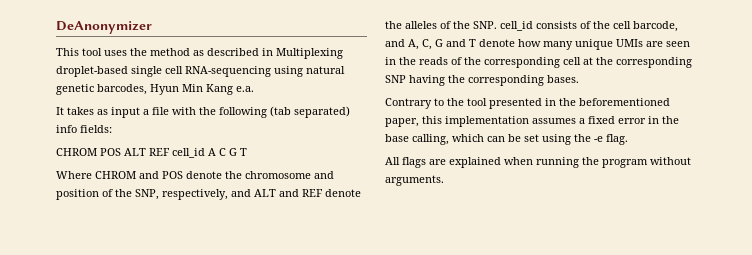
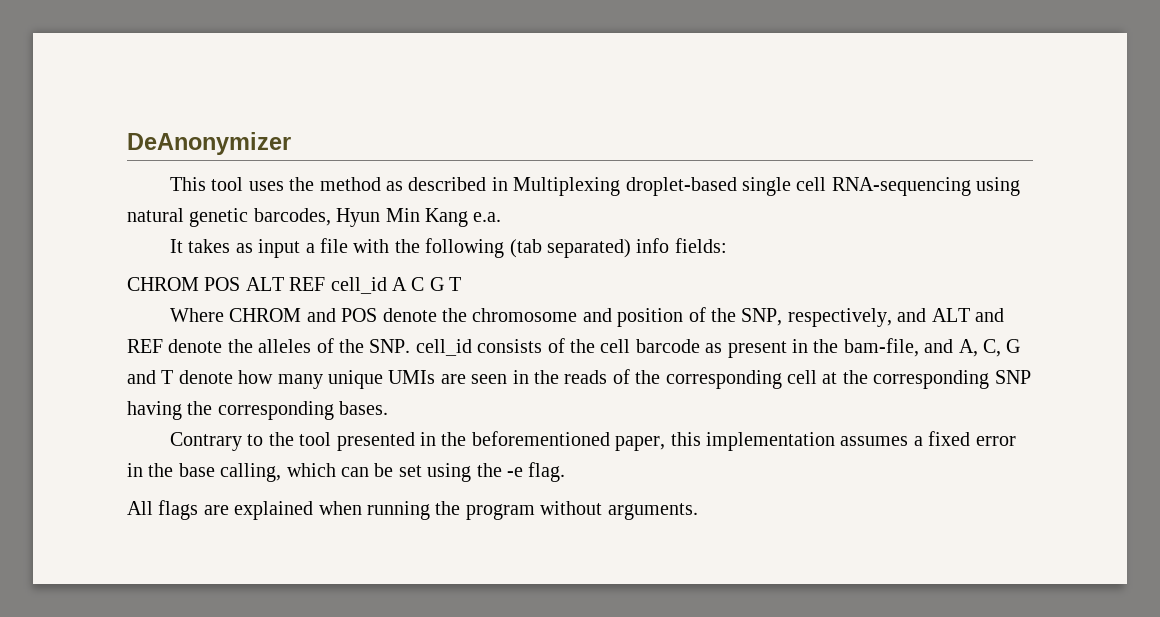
- Where CHROM and POS denote the chromosome and position of the SNP, respectively, and ALT and REF denote the alleles of the SNP. cell_id consists of the cell barcode, and A, C, G and T denote how many unique UMIs are seen in the reads of the corresponding cell at the corresponding SNP having the corresponding bases.
+ Where CHROM and POS denote the chromosome and position of the SNP, respectively, and ALT and REF denote the alleles of the SNP. cell_id consists of the cell barcode as present in the bam-file, and A, C, G and T denote how many unique UMIs are seen in the reads of the corresponding cell at the corresponding SNP having the corresponding bases.

